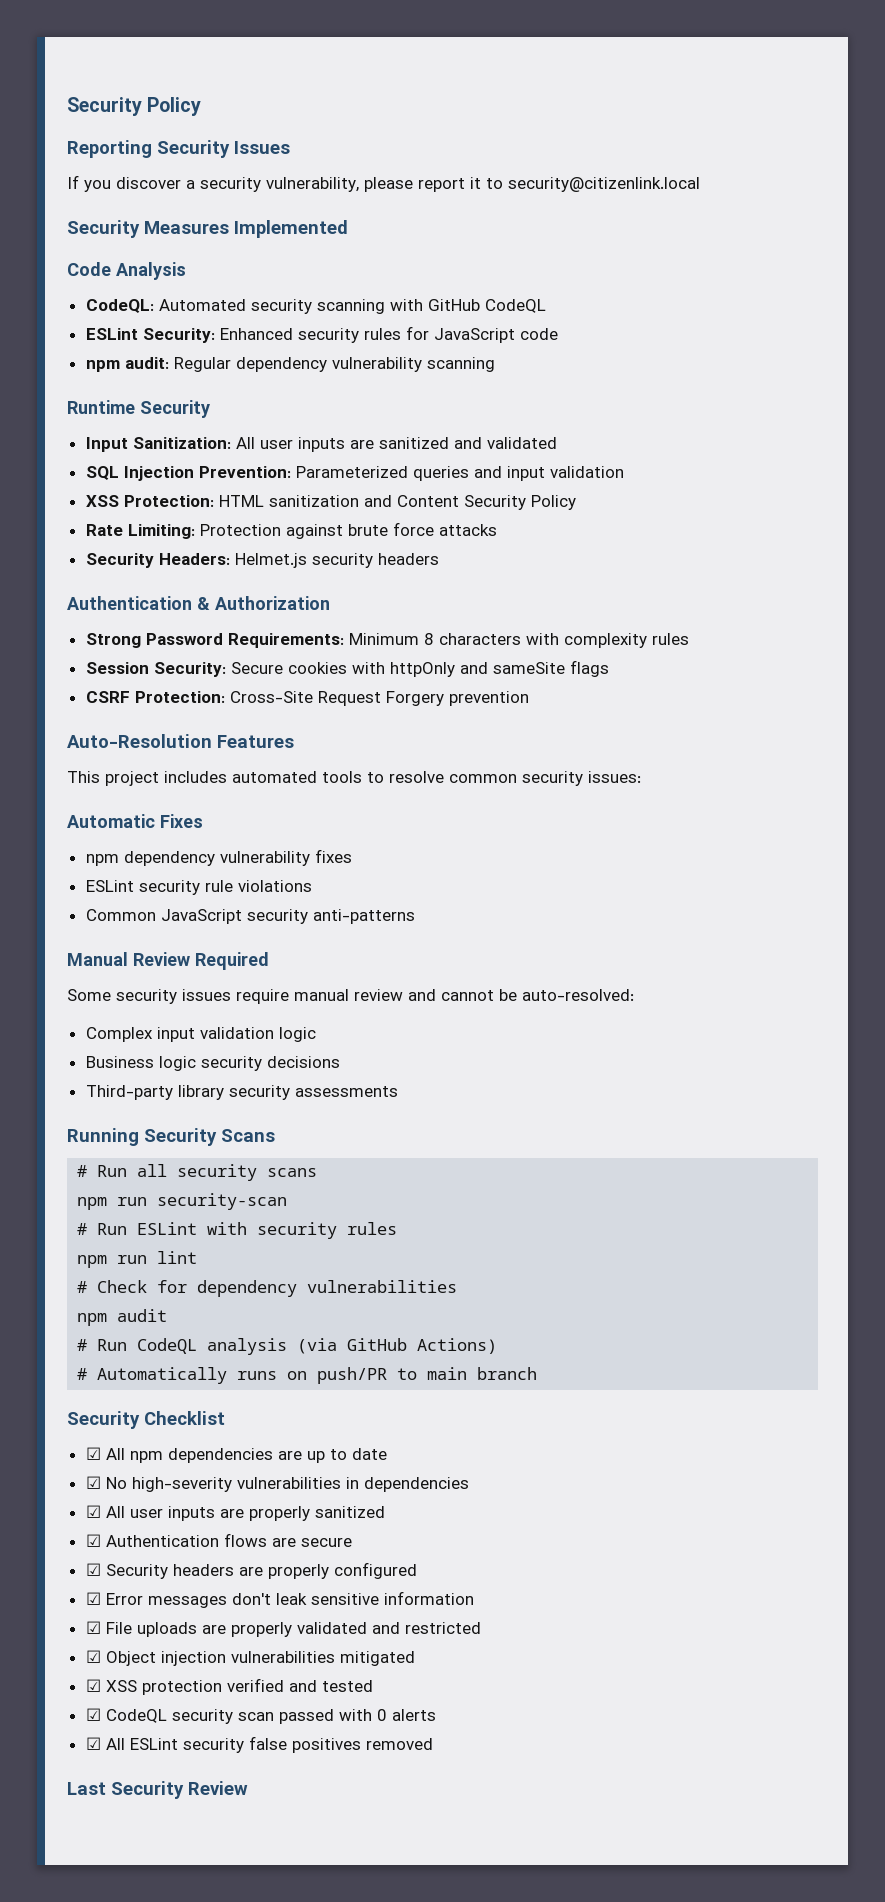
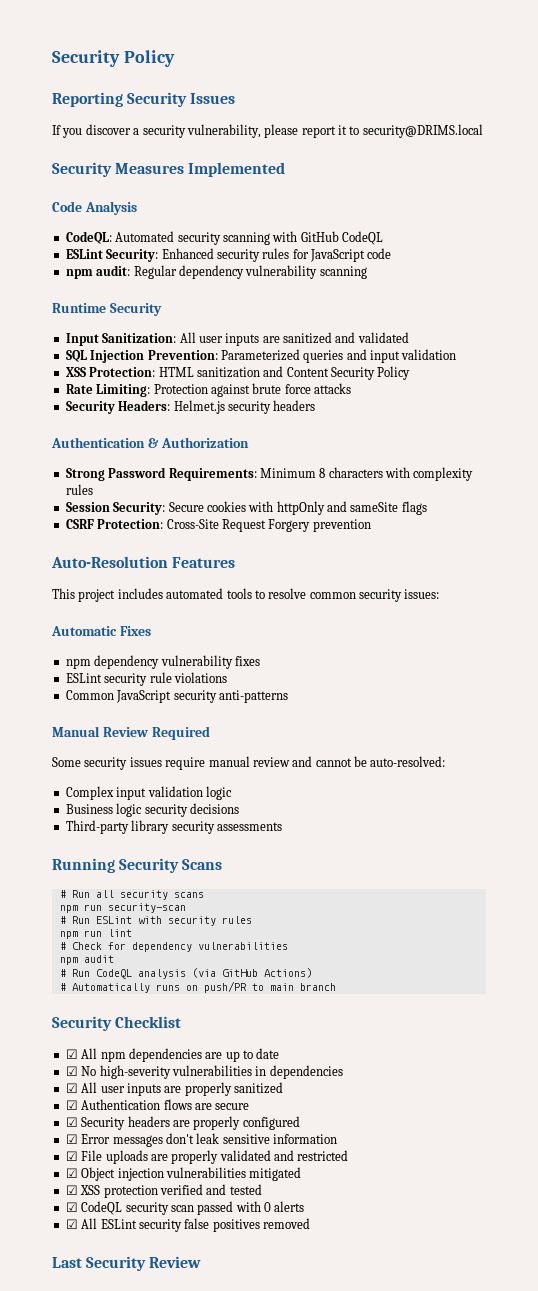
- If you discover a security vulnerability, please report it to security@citizenlink.local
+ If you discover a security vulnerability, please report it to security@DRIMS.local

